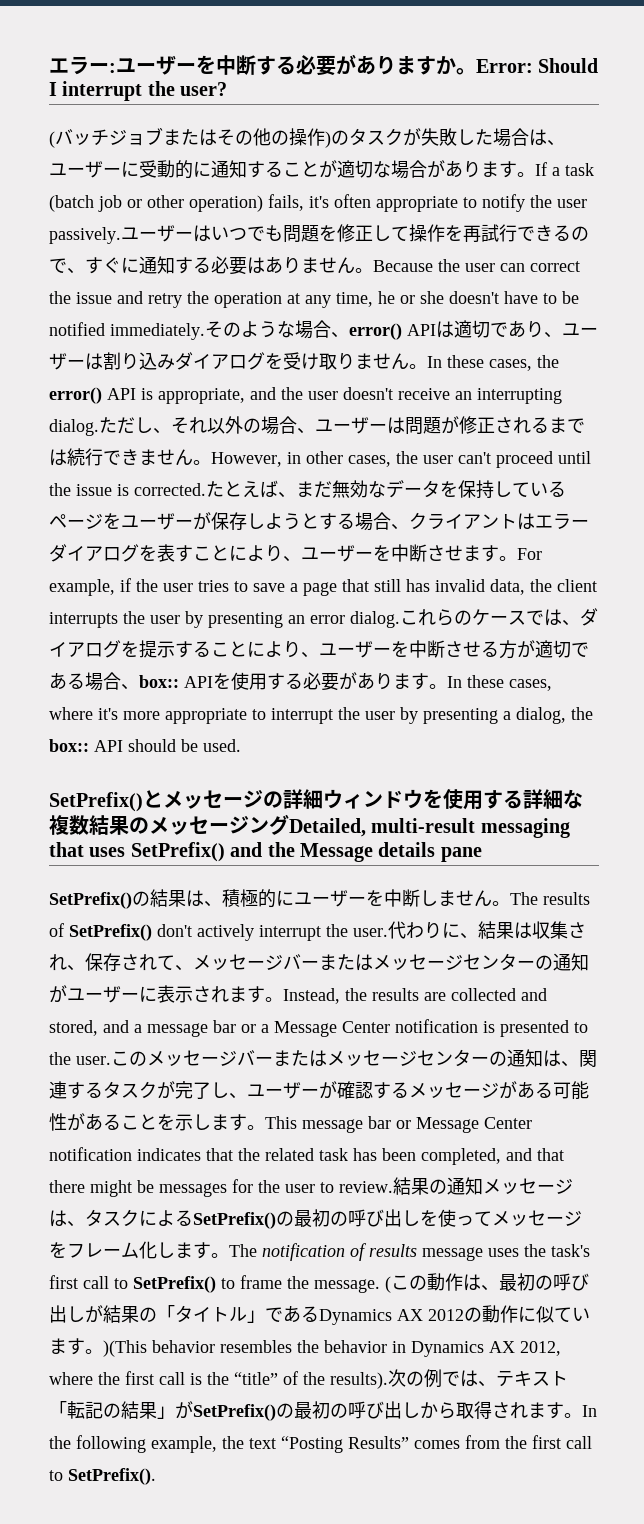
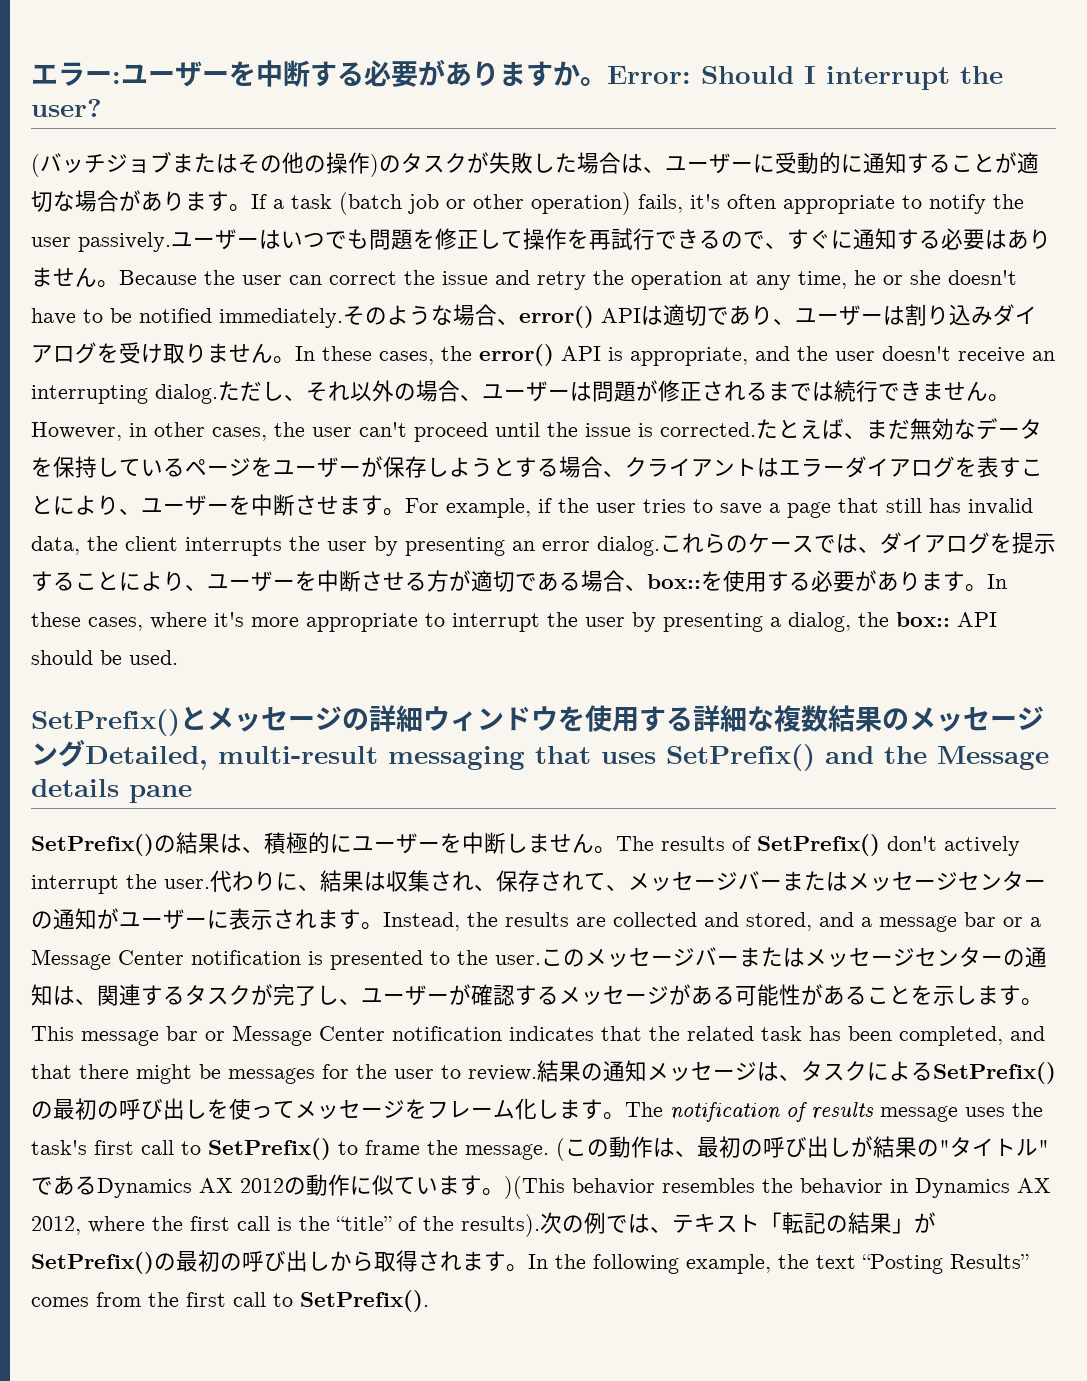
- これらのケースでは、ダイアログを提示することにより、ユーザーを中断させる方が適切である場合、box:: APIを使用する必要があります。
+ これらのケースでは、ダイアログを提示することにより、ユーザーを中断させる方が適切である場合、box::を使用する必要があります。
- (この動作は、最初の呼び出しが結果の「タイトル」であるDynamics AX 2012の動作に似ています。)(This behavior resembles the behavior in Dynamics AX 2012, where the first call is the “title” of the results).
+ (この動作は、最初の呼び出しが結果の"タイトル"であるDynamics AX 2012の動作に似ています。)(This behavior resembles the behavior in Dynamics AX 2012, where the first call is the “title” of the results).

